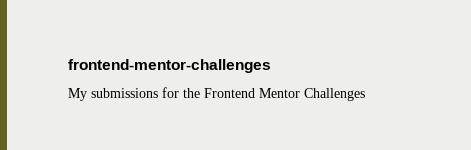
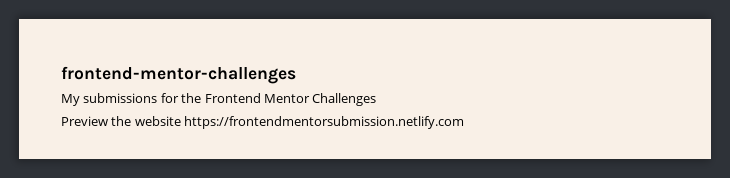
+ Preview the website https://frontendmentorsubmission.netlify.com

